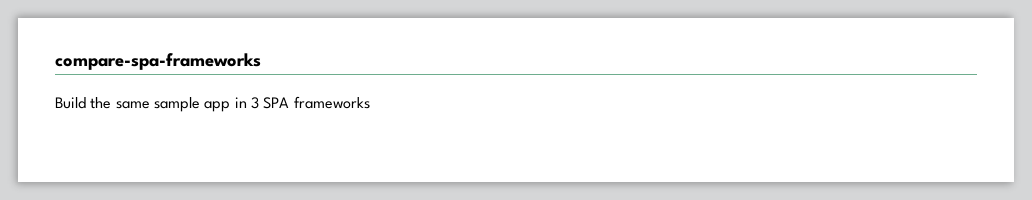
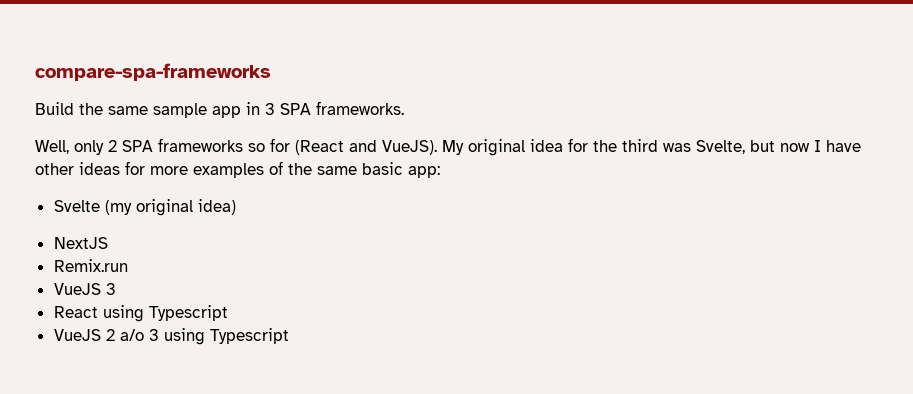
- Build the same sample app in 3 SPA frameworks
+ Build the same sample app in 3 SPA frameworks.
+ Well, only 2 SPA frameworks so for (React and VueJS). My original idea for the third was Svelte, but now I have other ideas for more examples of the same basic app:
+ Svelte (my original idea)
+ NextJS
+ Remix.run
+ VueJS 3
+ React using Typescript
+ VueJS 2 a/o 3 using Typescript

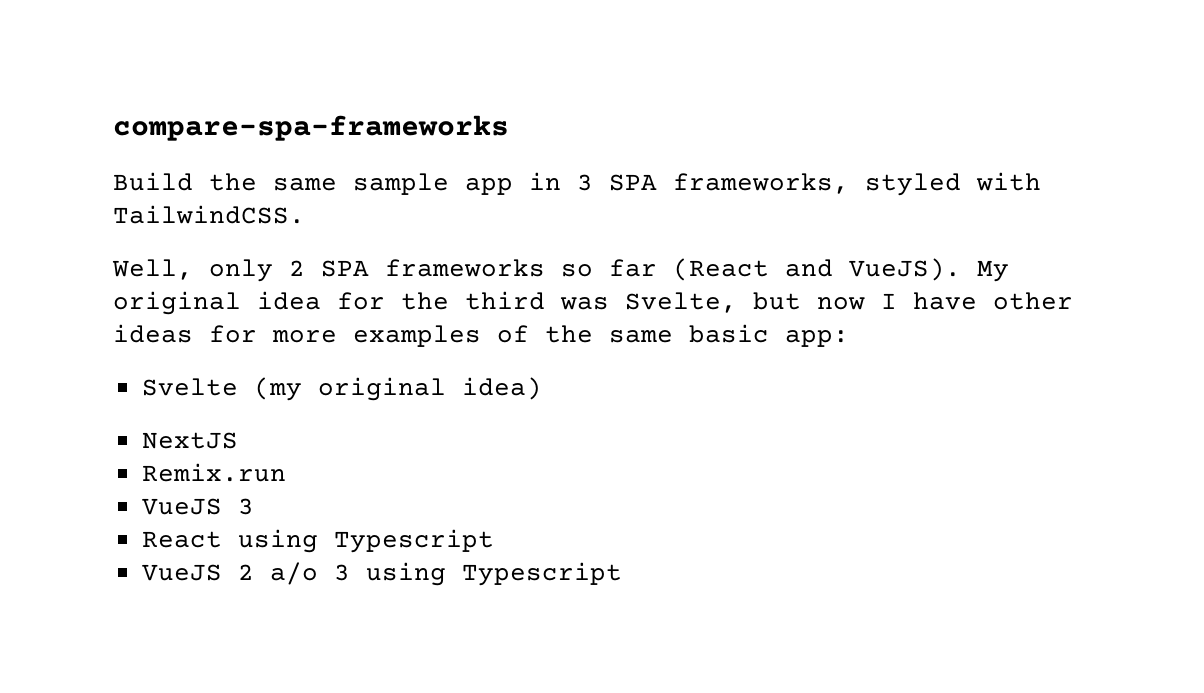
- Build the same sample app in 3 SPA frameworks.
+ Build the same sample app in 3 SPA frameworks, styled with TailwindCSS.
- Well, only 2 SPA frameworks so for (React and VueJS).
+ Well, only 2 SPA frameworks so far (React and VueJS).

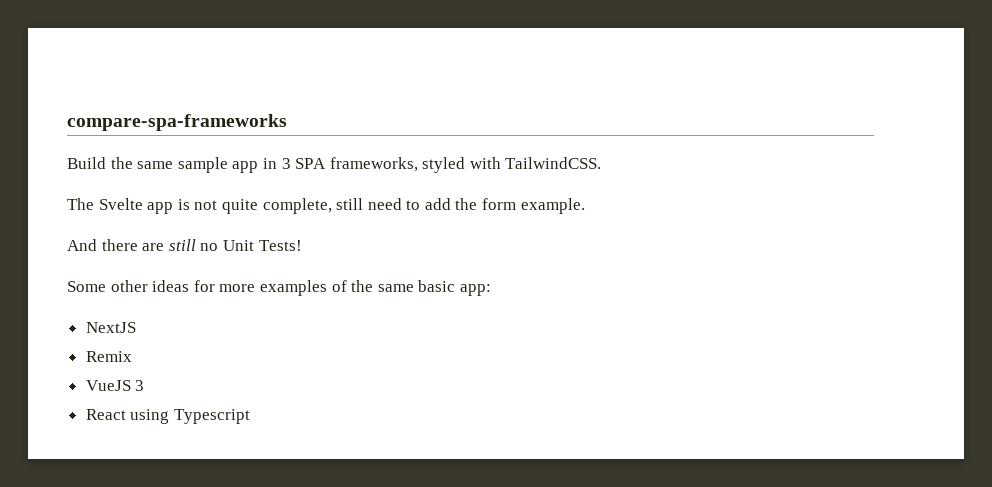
- Well, only 2 SPA frameworks so far (React and VueJS). My original idea for the third was Svelte, but now I have other ideas for more examples of the same basic app:
+ The Svelte app is not quite complete, still need to add the form example.
+ And there are still no Unit Tests!
+ Some other ideas for more examples of the same basic app:
- Svelte (my original idea)
- Remix.run
+ Remix
- VueJS 2 a/o 3 using Typescript

